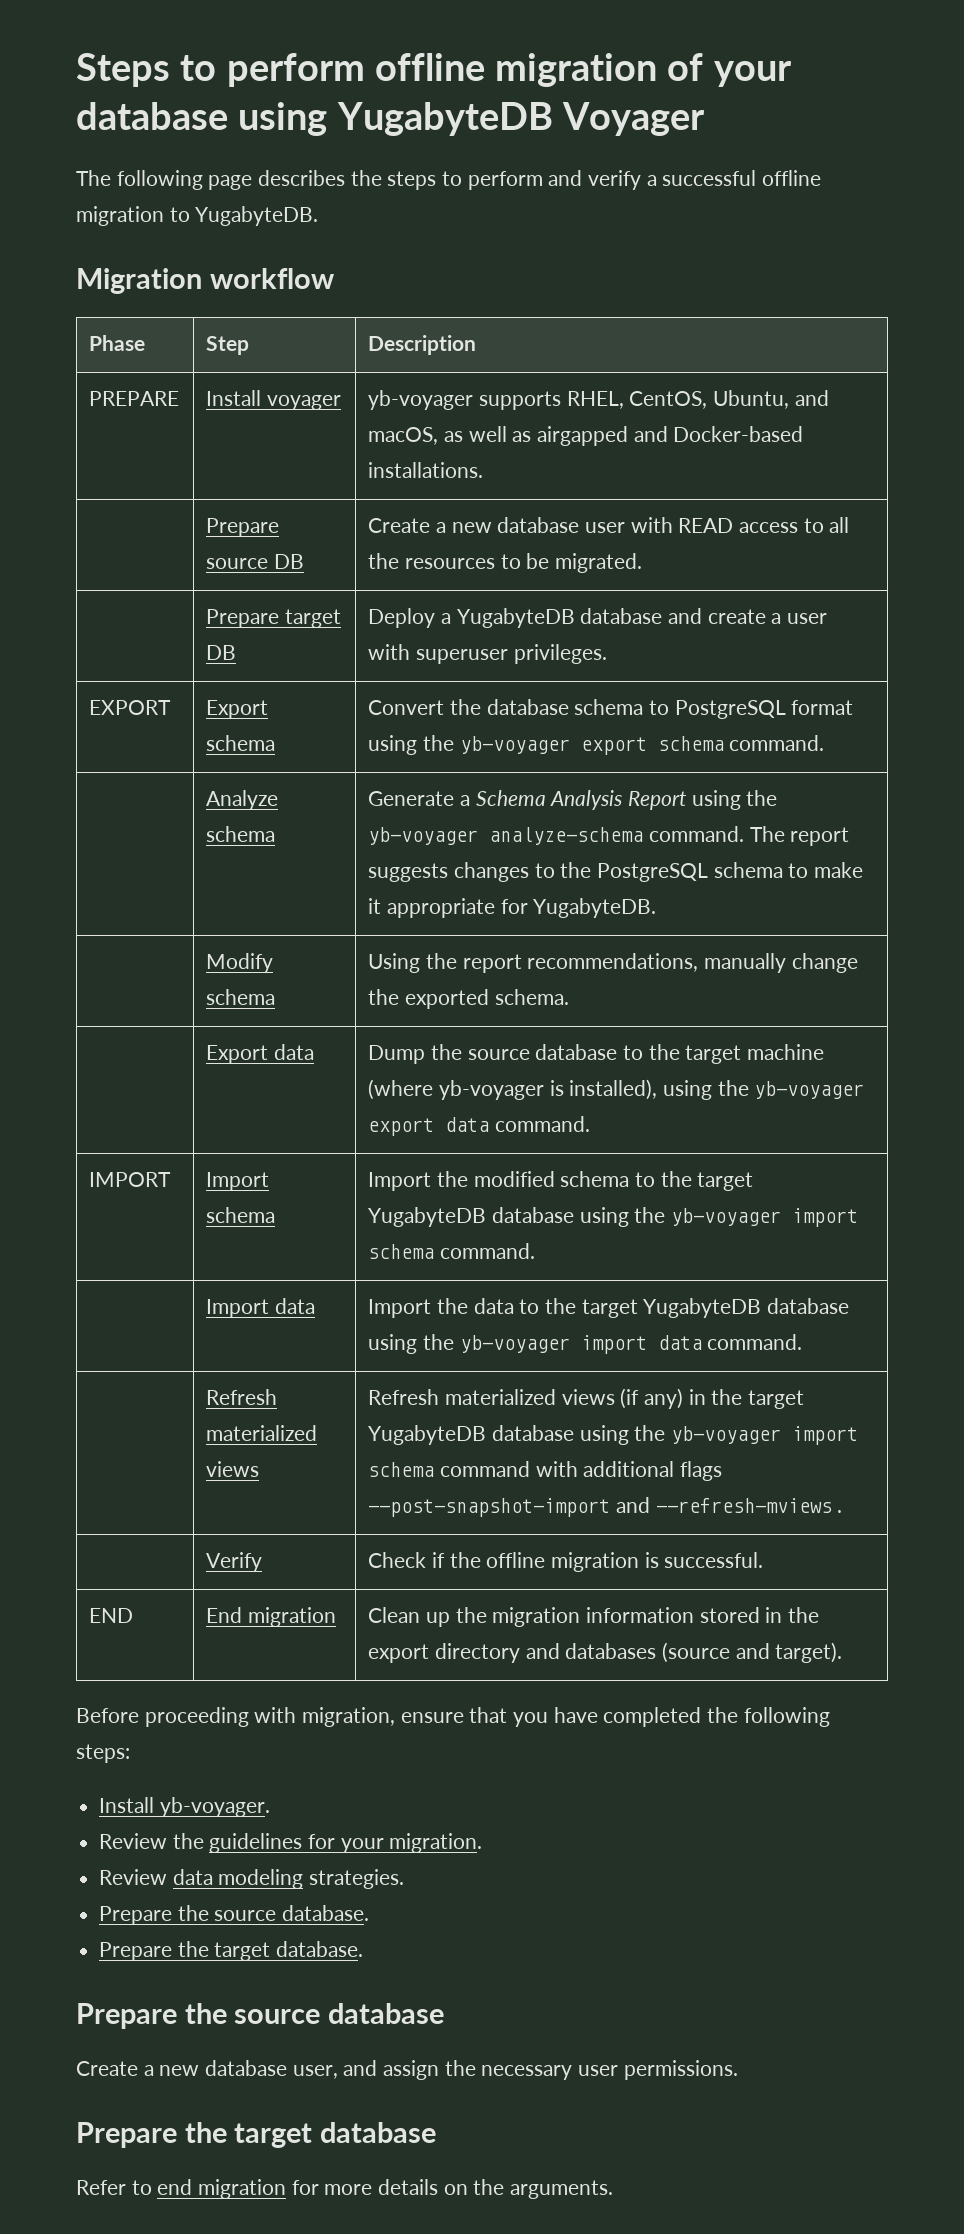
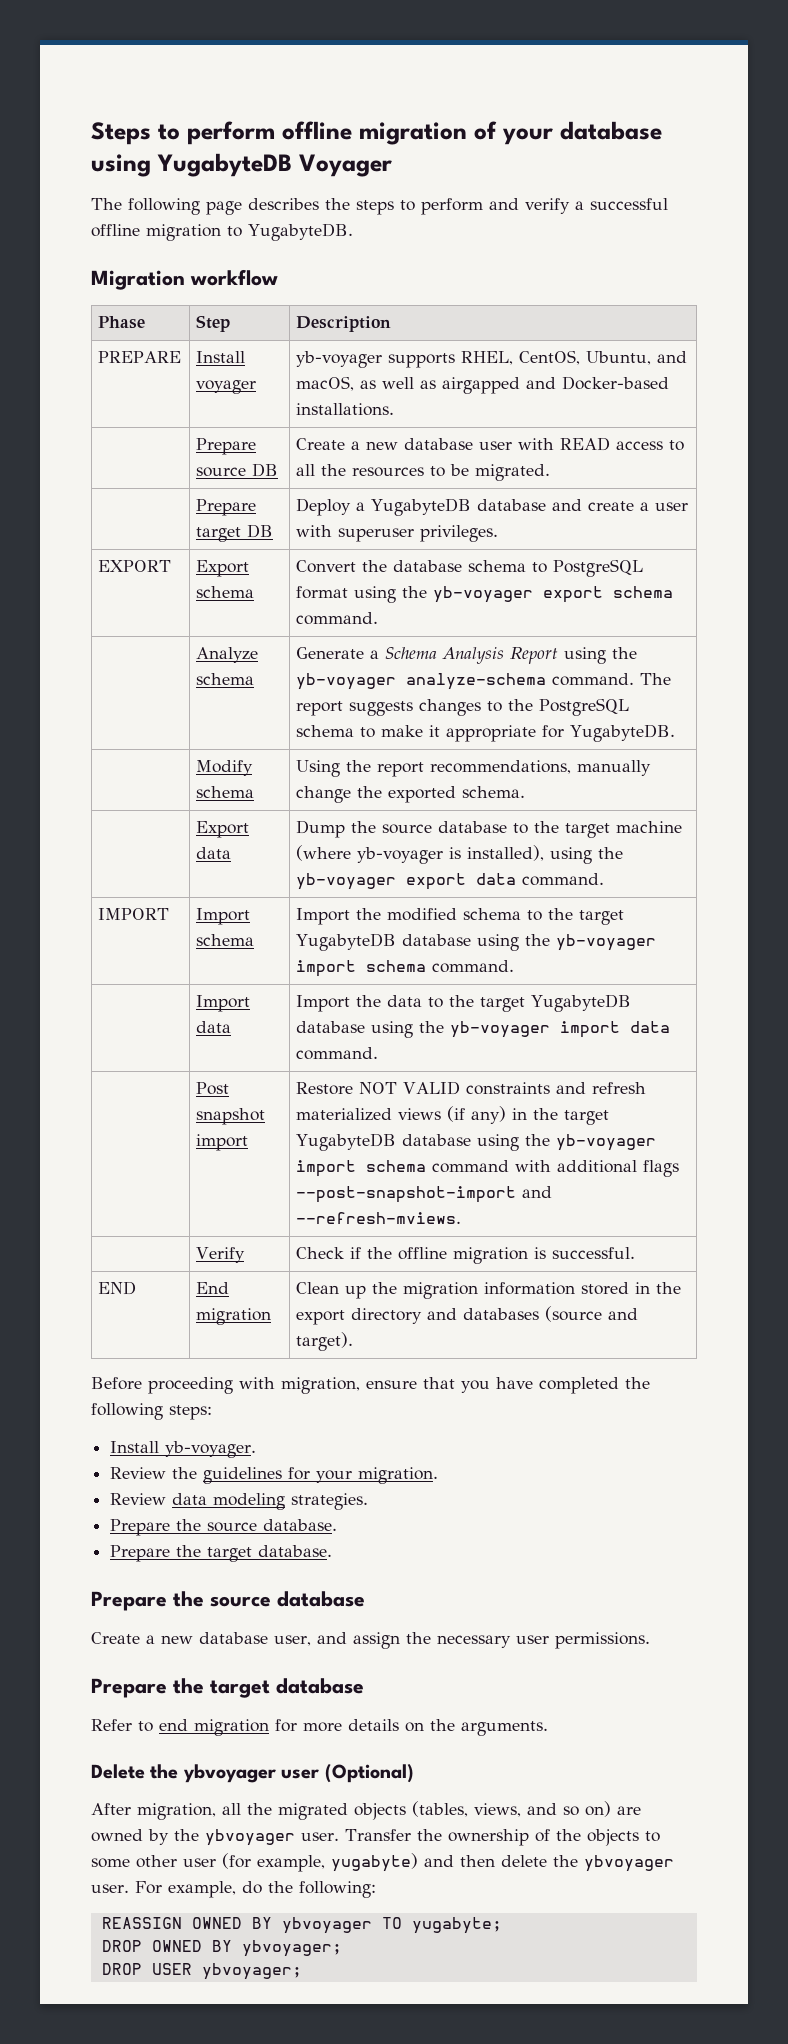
- | Refresh materialized views | Refresh materialized views (if any) in the target YugabyteDB database using the yb-voyager import schema command with additional flags --post-snapshot-import and --refresh-mviews .
+ | Post snapshot import | Restore NOT VALID constraints and refresh materialized views (if any) in the target YugabyteDB database using the yb-voyager import schema command with additional flags --post-snapshot-import and --refresh-mviews.
+ Delete the ybvoyager user (Optional)
+ After migration, all the migrated objects (tables, views, and so on) are owned by the ybvoyager user. Transfer the ownership of the objects to some other user (for example, yugabyte) and then delete the ybvoyager user. For example, do the following:
+ REASSIGN OWNED BY ybvoyager TO yugabyte;
+ DROP OWNED BY ybvoyager;
+ DROP USER ybvoyager;

